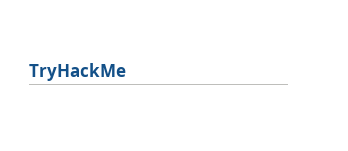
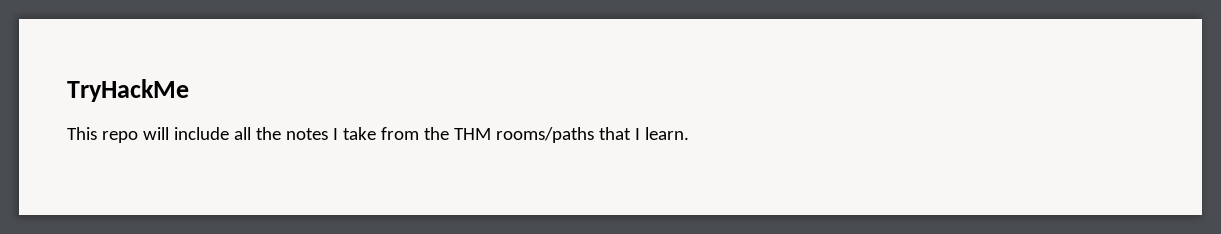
+ This repo will include all the notes I take from the THM rooms/paths that I learn.

